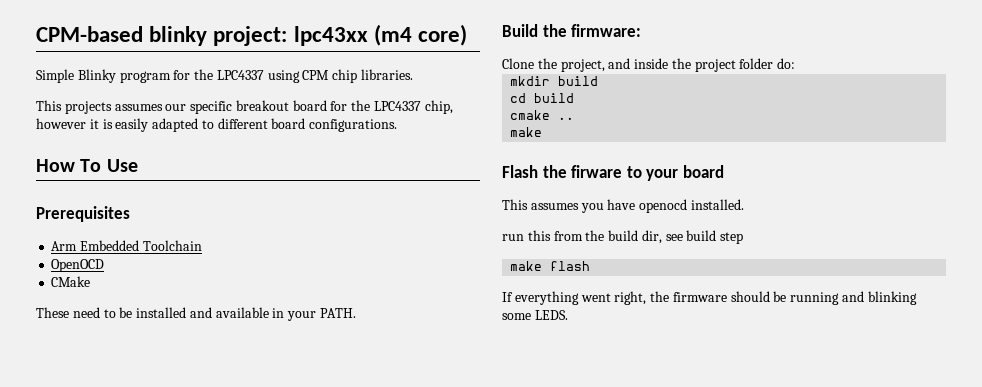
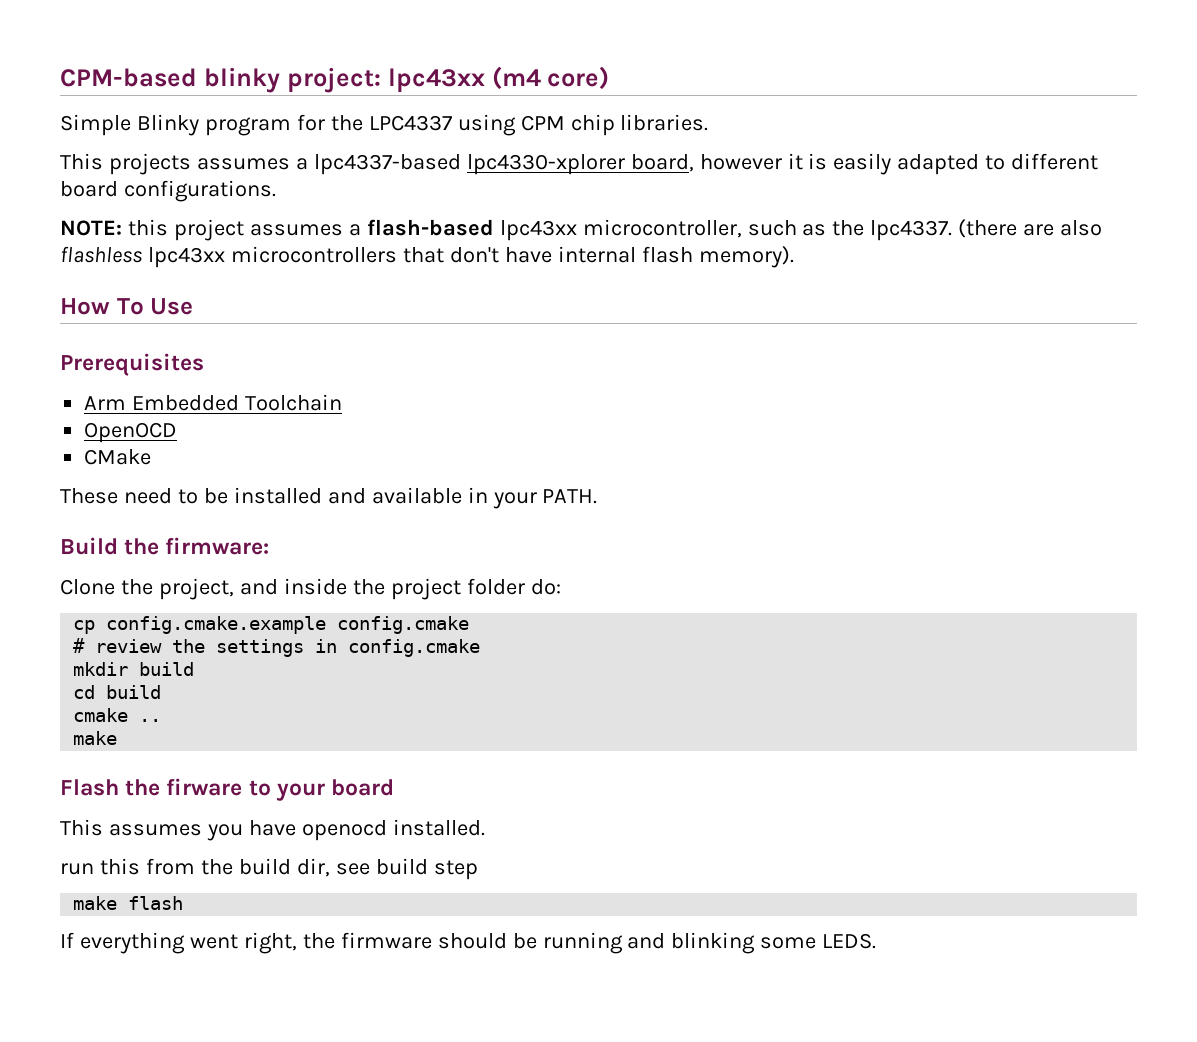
- This projects assumes our specific breakout board for the LPC4337 chip, however it is easily adapted to different board configurations.
+ This projects assumes a lpc4337-based lpc4330-xplorer board, however it is easily adapted to different board configurations.
+ NOTE: this project assumes a flash-based lpc43xx microcontroller, such as the lpc4337. (there are also flashless lpc43xx microcontrollers that don't have internal flash memory).
+ cp config.cmake.example config.cmake
+ # review the settings in config.cmake

